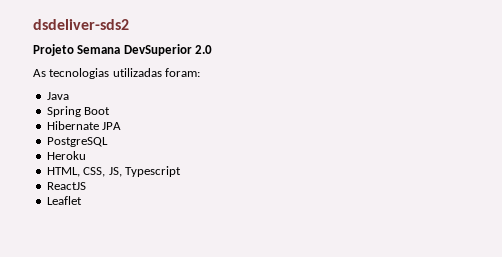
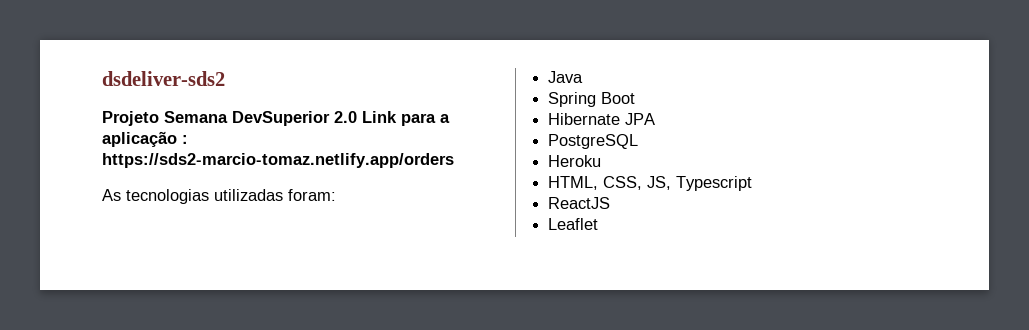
- Projeto Semana DevSuperior 2.0
+ Projeto Semana DevSuperior 2.0 Link para a aplicação : https://sds2-marcio-tomaz.netlify.app/orders

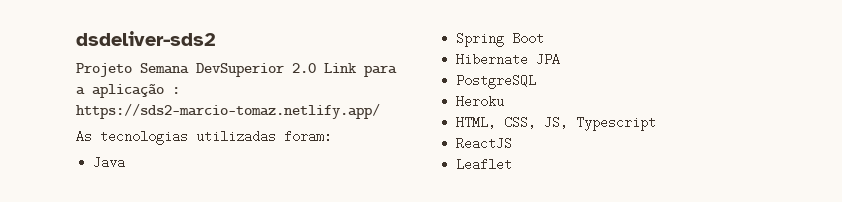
- Projeto Semana DevSuperior 2.0 Link para a aplicação : https://sds2-marcio-tomaz.netlify.app/orders
+ Projeto Semana DevSuperior 2.0 Link para a aplicação : https://sds2-marcio-tomaz.netlify.app/

